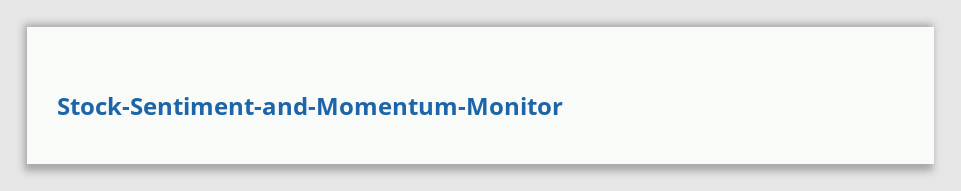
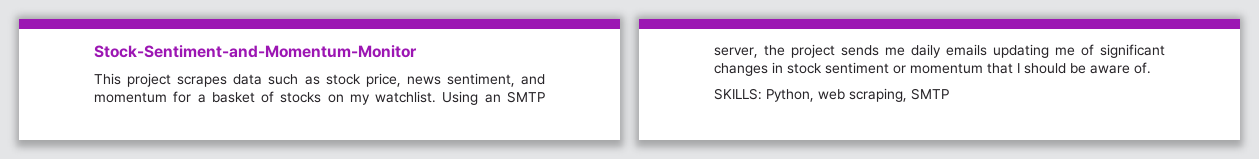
+ This project scrapes data such as stock price, news sentiment, and momentum for a basket of stocks on my watchlist. Using an SMTP server, the project sends me daily emails updating me of significant changes in stock sentiment or momentum that I should be aware of.
+ SKILLS: Python, web scraping, SMTP

